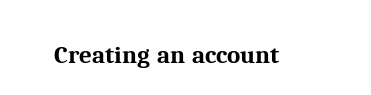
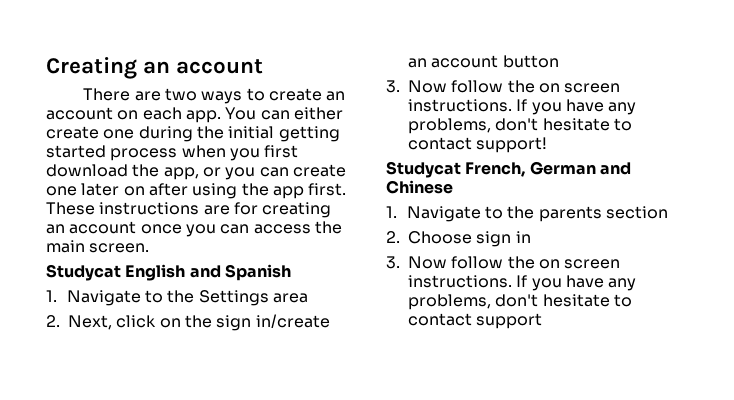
+ There are two ways to create an account on each app. You can either create one during the initial getting started process when you first download the app, or you can create one later on after using the app first. These instructions are for creating an account once you can access the main screen.
+ Studycat English and Spanish
+ 1. Navigate to the Settings area
+ 2. Next, click on the sign in/create an account button
+ 3. Now follow the on screen instructions. If you have any problems, don't hesitate to contact support!
+ Studycat French, German and Chinese
+ 1. Navigate to the parents section
+ 2. Choose sign in
+ 3. Now follow the on screen instructions. If you have any problems, don't hesitate to contact support

